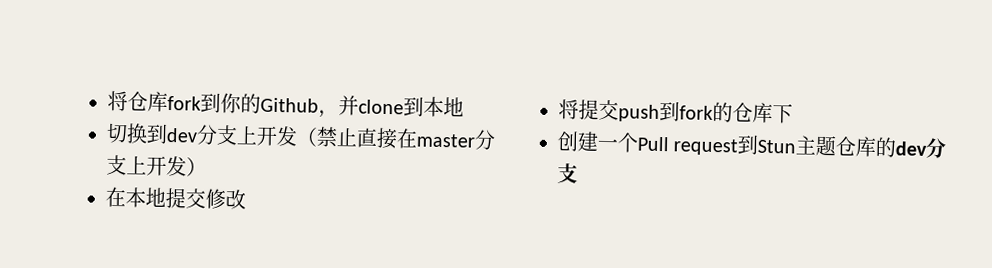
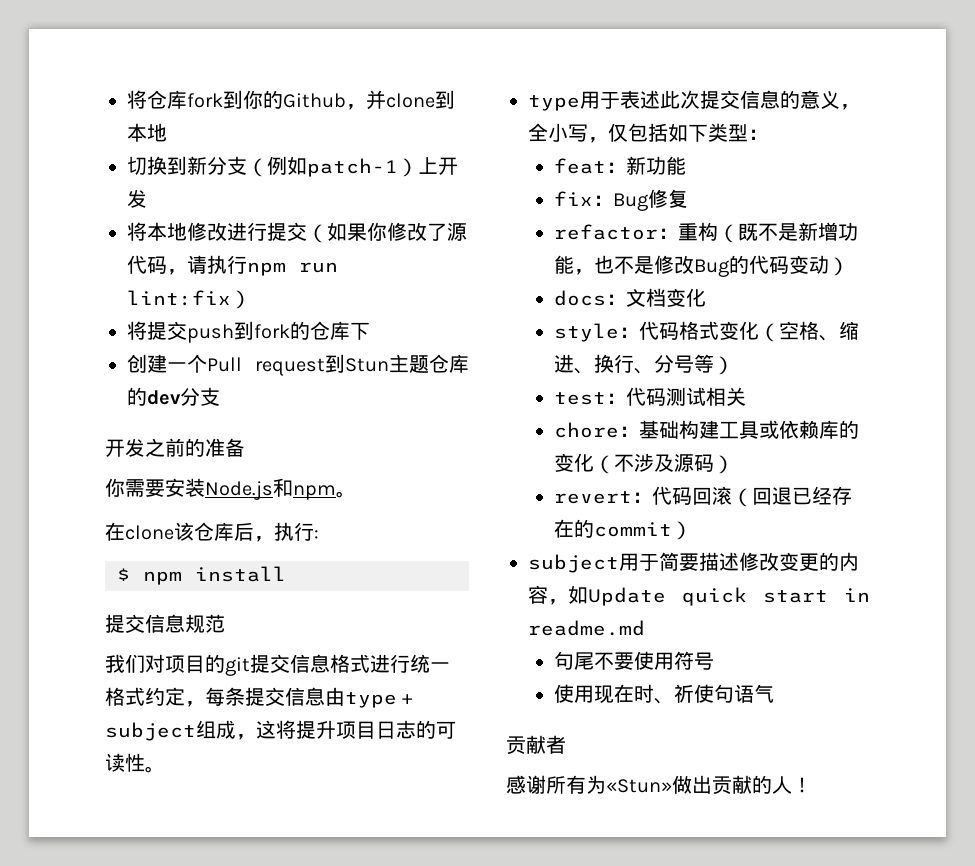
- 切换到dev分支上开发（禁止直接在master分支上开发）
- 在本地提交修改
+ 切换到新分支（例如patch-1）上开发
+ 将本地修改进行提交（如果你修改了源代码，请执行npm run lint:fix）
+ 开发之前的准备
+ 你需要安装Node.js和npm。
+ 在clone该仓库后，执行:
+ $ npm install
+ 提交信息规范
+ 我们对项目的git提交信息格式进行统一格式约定，每条提交信息由type + subject组成，这将提升项目日志的可读性。
+ type用于表述此次提交信息的意义，全小写，仅包括如下类型：
+ feat：新功能
+ fix：Bug修复
+ refactor：重构（既不是新增功能，也不是修改Bug的代码变动）
+ docs：文档变化
+ style：代码格式变化（空格、缩进、换行、分号等）
+ test：代码测试相关
+ chore：基础构建工具或依赖库的变化（不涉及源码）
+ revert：代码回滚（回退已经存在的commit）
+ subject用于简要描述修改变更的内容，如Update quick start in readme.md
+ 句尾不要使用符号
+ 使用现在时、祈使句语气
+ 贡献者
+ 感谢所有为«Stun»做出贡献的人！

